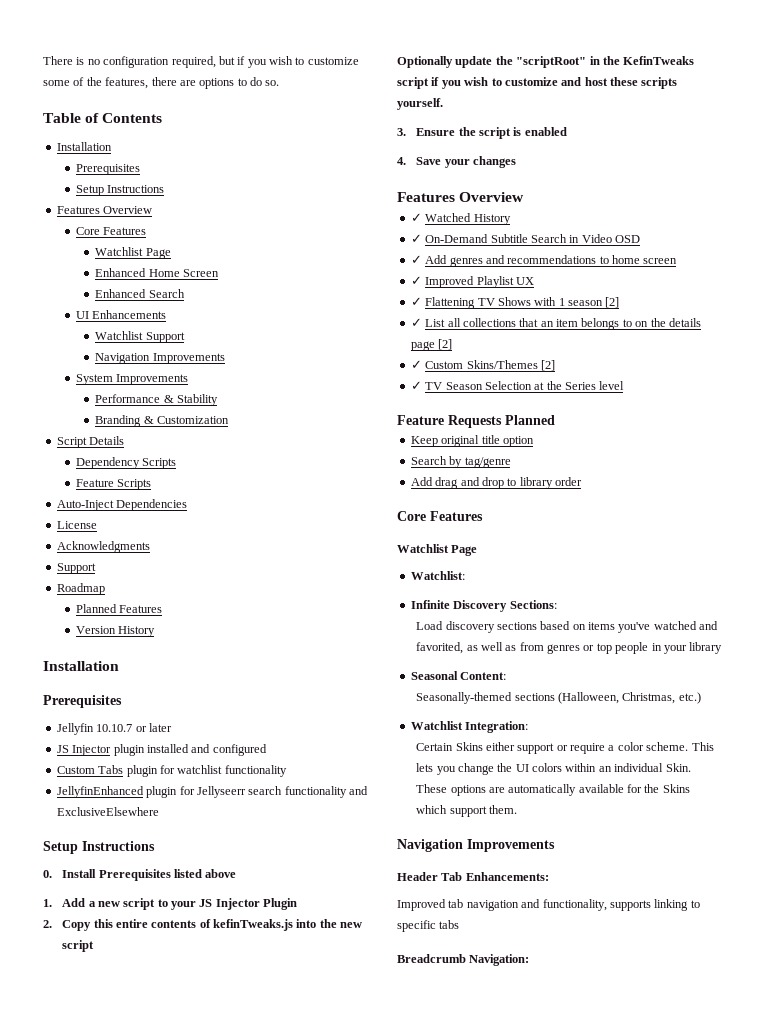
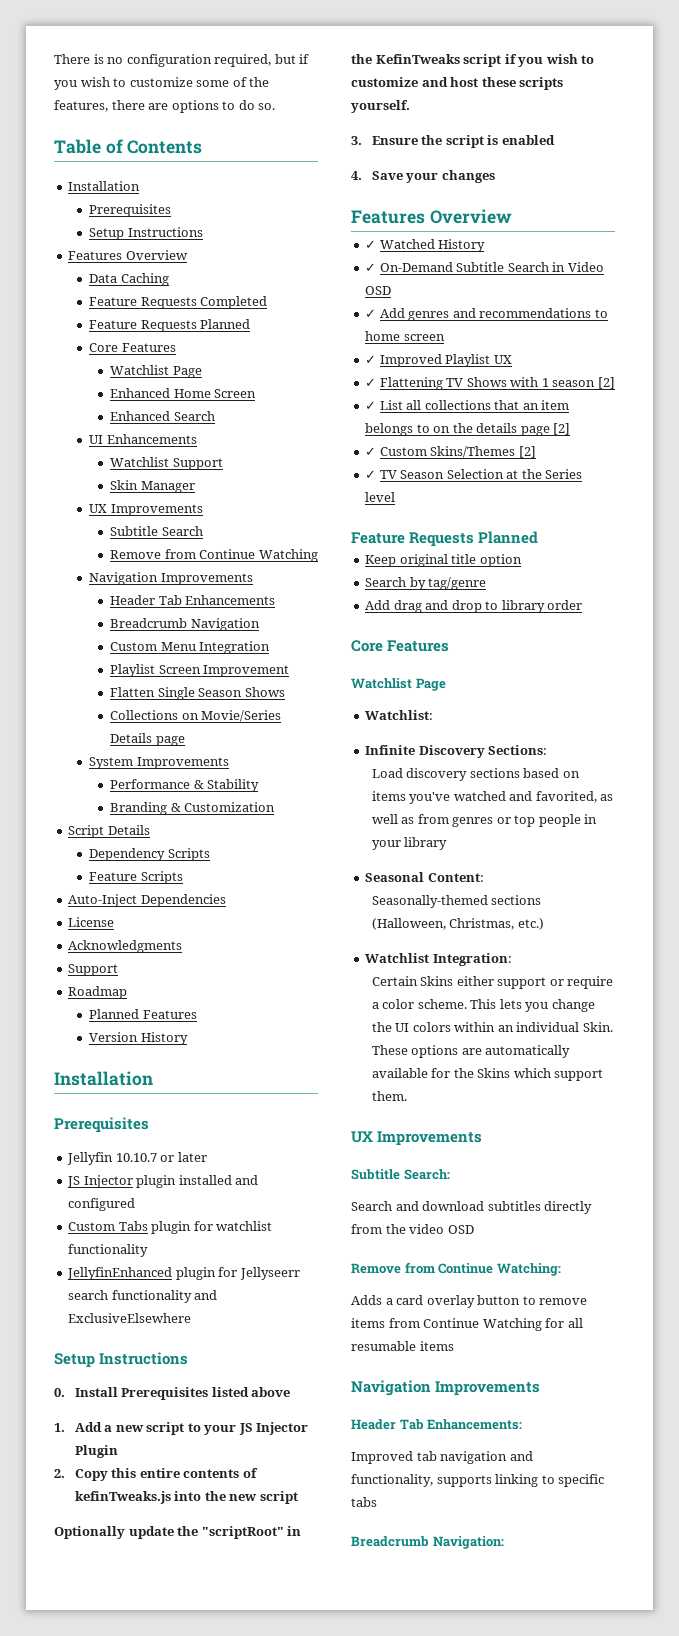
+ Data Caching
+ Feature Requests Completed
+ Feature Requests Planned
  Watchlist Support
+ Skin Manager
+ UX Improvements
+ Subtitle Search
+ Remove from Continue Watching
  Navigation Improvements
+ Header Tab Enhancements
+ Breadcrumb Navigation
+ Custom Menu Integration
+ Playlist Screen Improvement
+ Flatten Single Season Shows
+ Collections on Movie/Series Details page
  These options are automatically available for the Skins which support them.
+ UX Improvements
+ Subtitle Search:
+ Search and download subtitles directly from the video OSD
+ Remove from Continue Watching:
+ Adds a card overlay button to remove items from Continue Watching for all resumable items

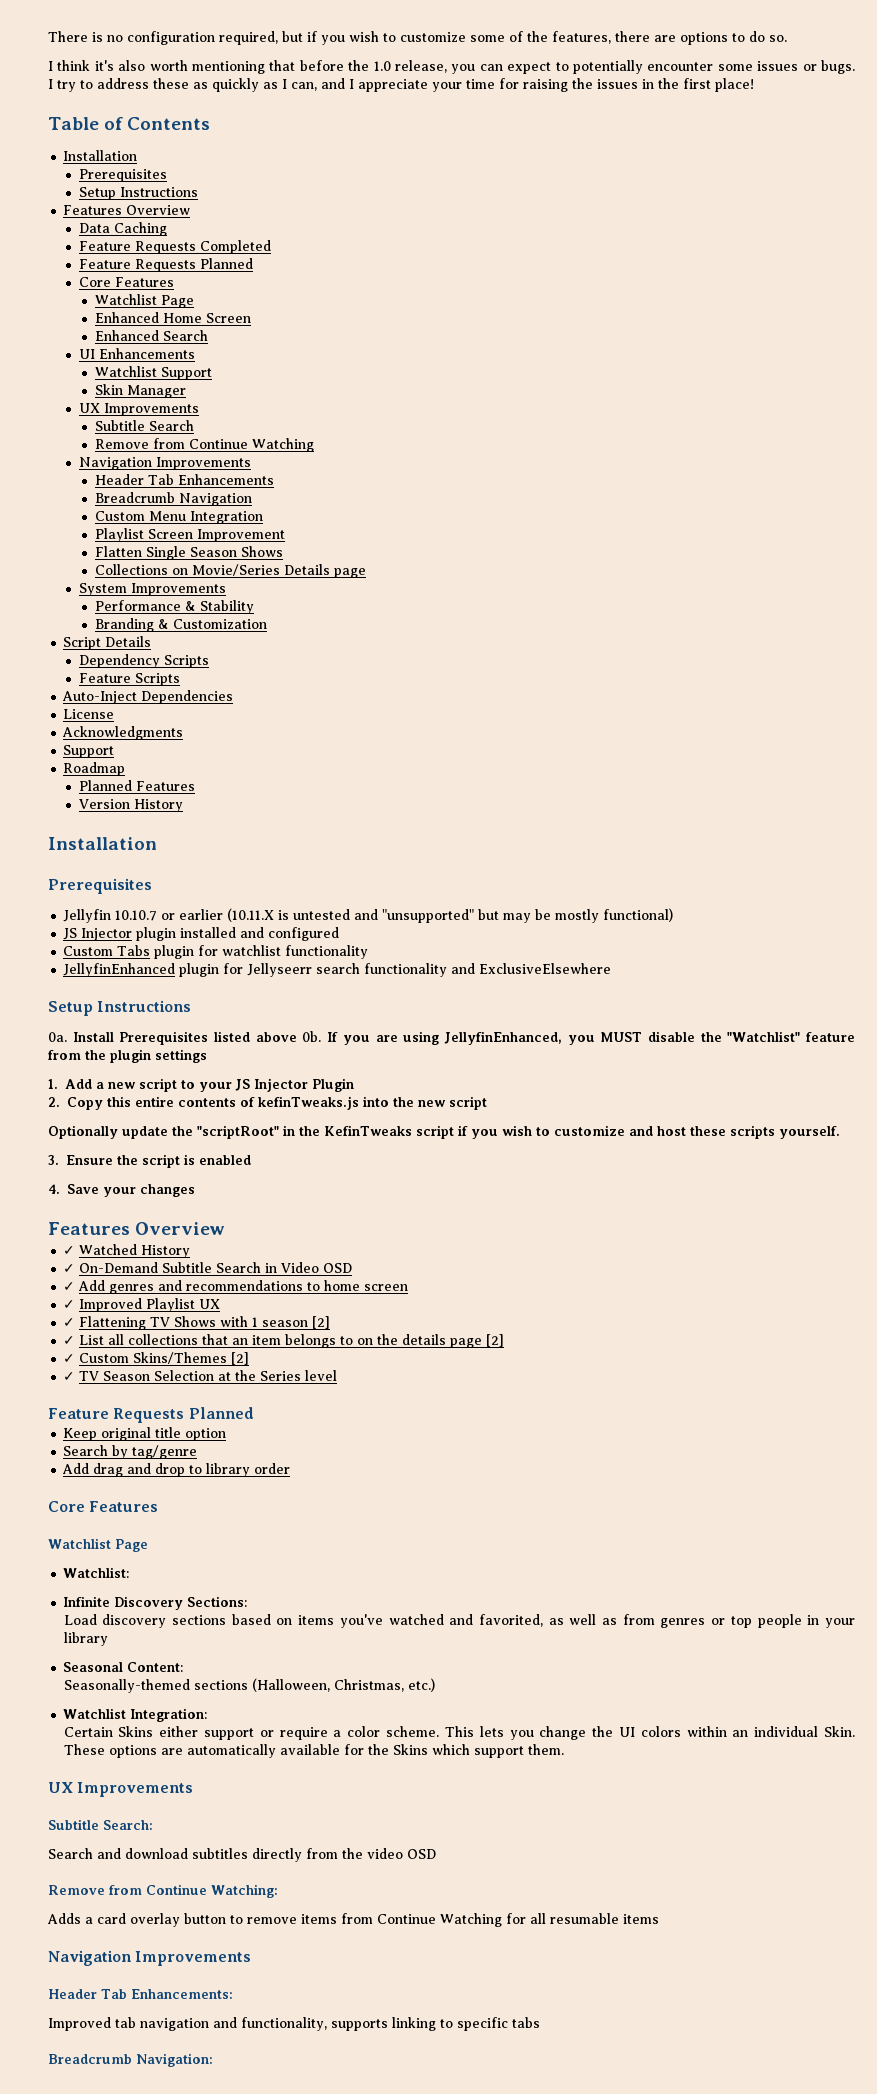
+ I think it's also worth mentioning that before the 1.0 release, you can expect to potentially encounter some issues or bugs. I try to address these as quickly as I can, and I appreciate your time for raising the issues in the first place!
- Jellyfin 10.10.7 or later
+ Jellyfin 10.10.7 or earlier (10.11.X is untested and "unsupported" but may be mostly functional)
- 0. Install Prerequisites listed above
+ 0a. Install Prerequisites listed above 0b. If you are using JellyfinEnhanced, you MUST disable the "Watchlist" feature from the plugin settings

